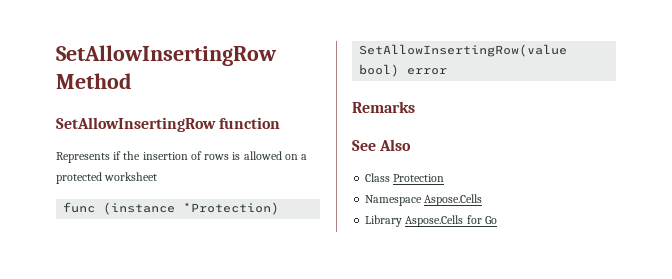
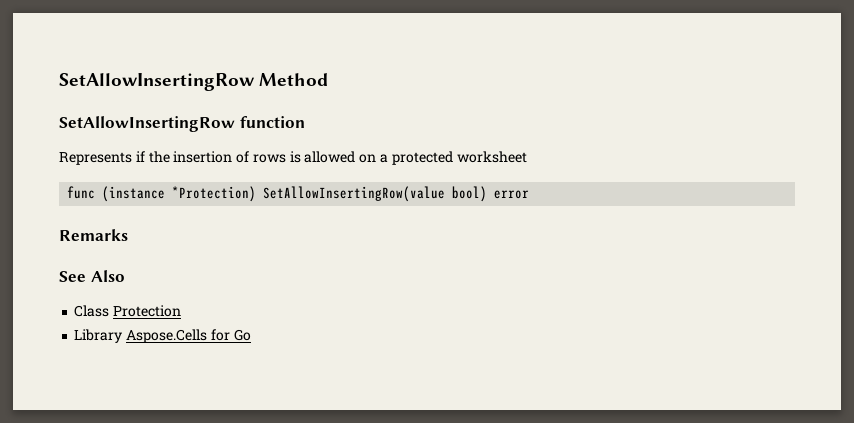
- Namespace Aspose.Cells

